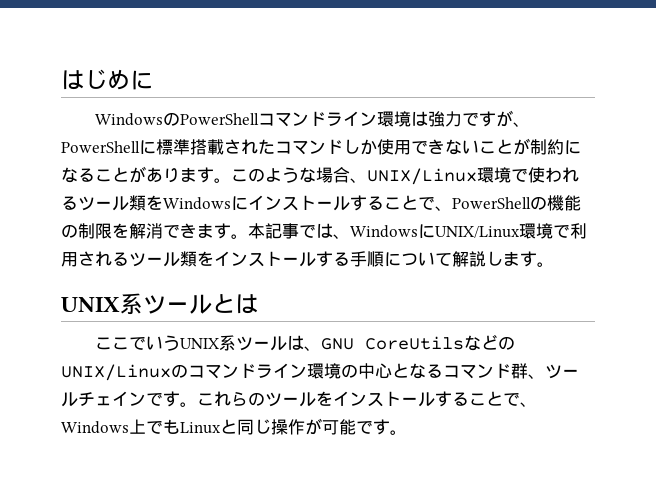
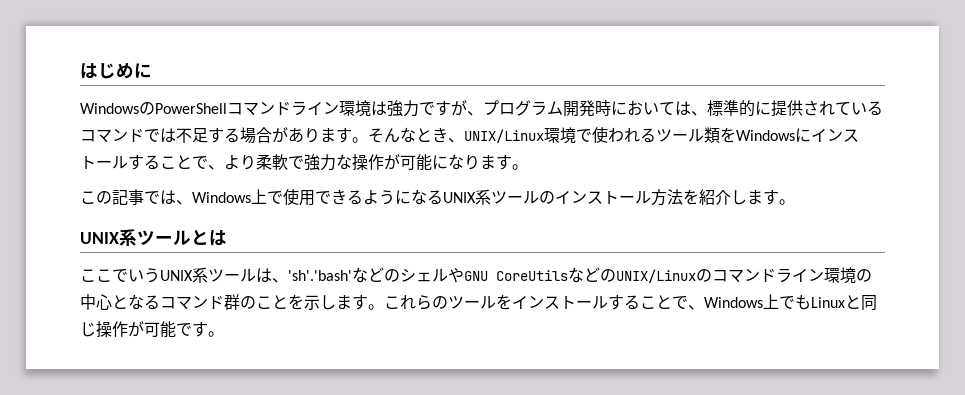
- WindowsのPowerShellコマンドライン環境は強力ですが、PowerShellに標準搭載されたコマンドしか使用できないことが制約になることがあります。このような場合、UNIX/Linux環境で使われるツール類をWindowsにインストールすることで、PowerShellの機能の制限を解消できます。本記事では、WindowsにUNIX/Linux環境で利用されるツール類をインストールする手順について解説します。
+ WindowsのPowerShellコマンドライン環境は強力ですが、プログラム開発時においては、標準的に提供されているコマンドでは不足する場合があります。そんなとき、UNIX/Linux環境で使われるツール類をWindowsにインストールすることで、より柔軟で強力な操作が可能になります。
+ この記事では、Windows上で使用できるようになるUNIX系ツールのインストール方法を紹介します。
- ここでいうUNIX系ツールは、GNU CoreUtilsなどのUNIX/Linuxのコマンドライン環境の中心となるコマンド群、ツールチェインです。
+ ここでいうUNIX系ツールは、'sh'.'bash'などのシェルやGNU CoreUtilsなどのUNIX/Linuxのコマンドライン環境の中心となるコマンド群のことを示します。

